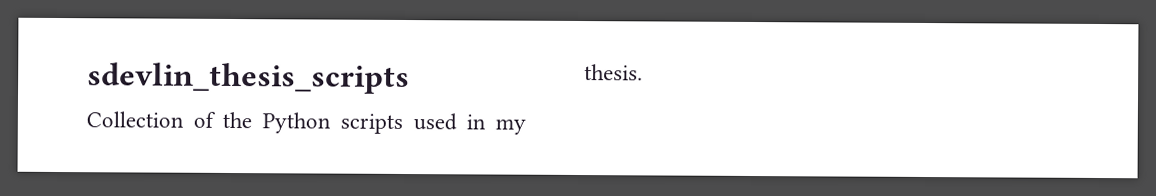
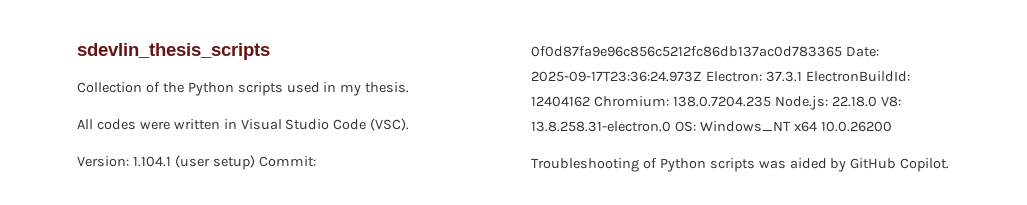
+ All codes were written in Visual Studio Code (VSC).
+ Version: 1.104.1 (user setup) Commit: 0f0d87fa9e96c856c5212fc86db137ac0d783365 Date: 2025-09-17T23:36:24.973Z Electron: 37.3.1 ElectronBuildId: 12404162 Chromium: 138.0.7204.235 Node.js: 22.18.0 V8: 13.8.258.31-electron.0 OS: Windows_NT x64 10.0.26200
+ Troubleshooting of Python scripts was aided by GitHub Copilot.

